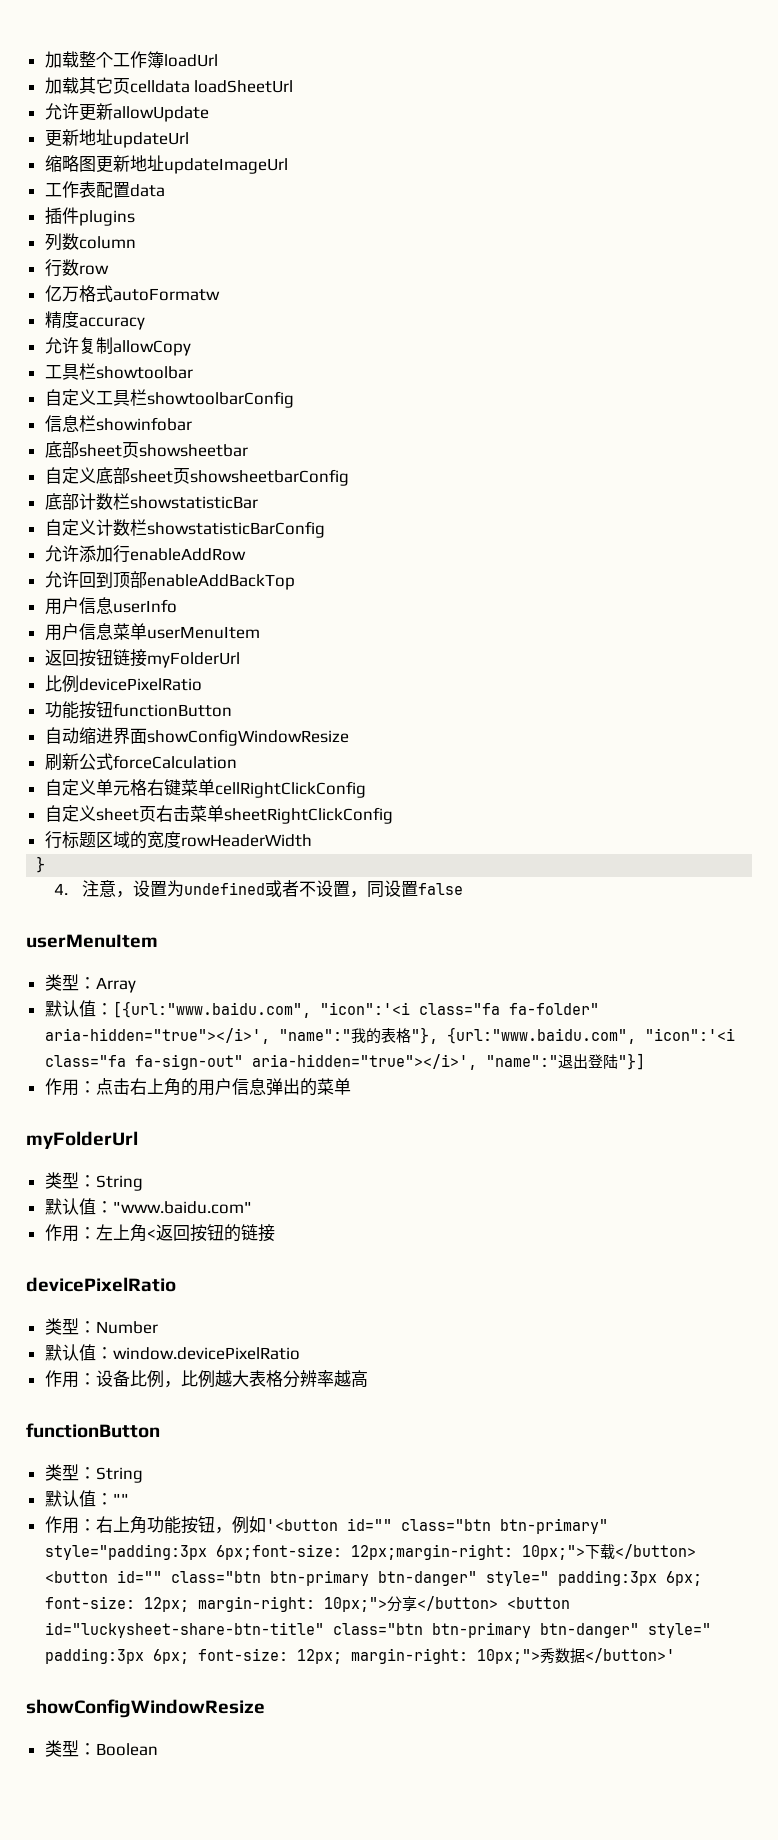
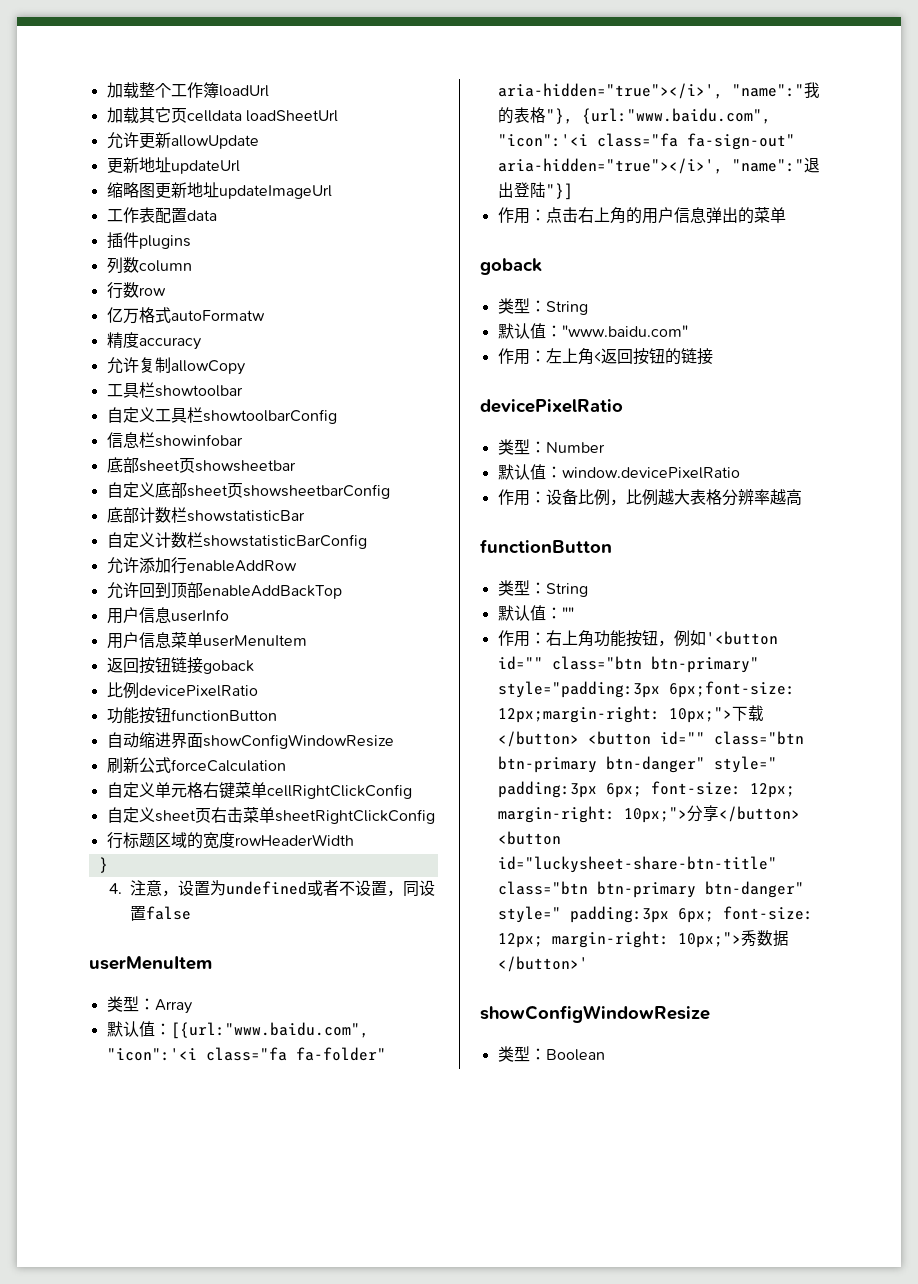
- 返回按钮链接myFolderUrl
+ 返回按钮链接goback
  作用：点击右上角的用户信息弹出的菜单
- myFolderUrl
+ goback

